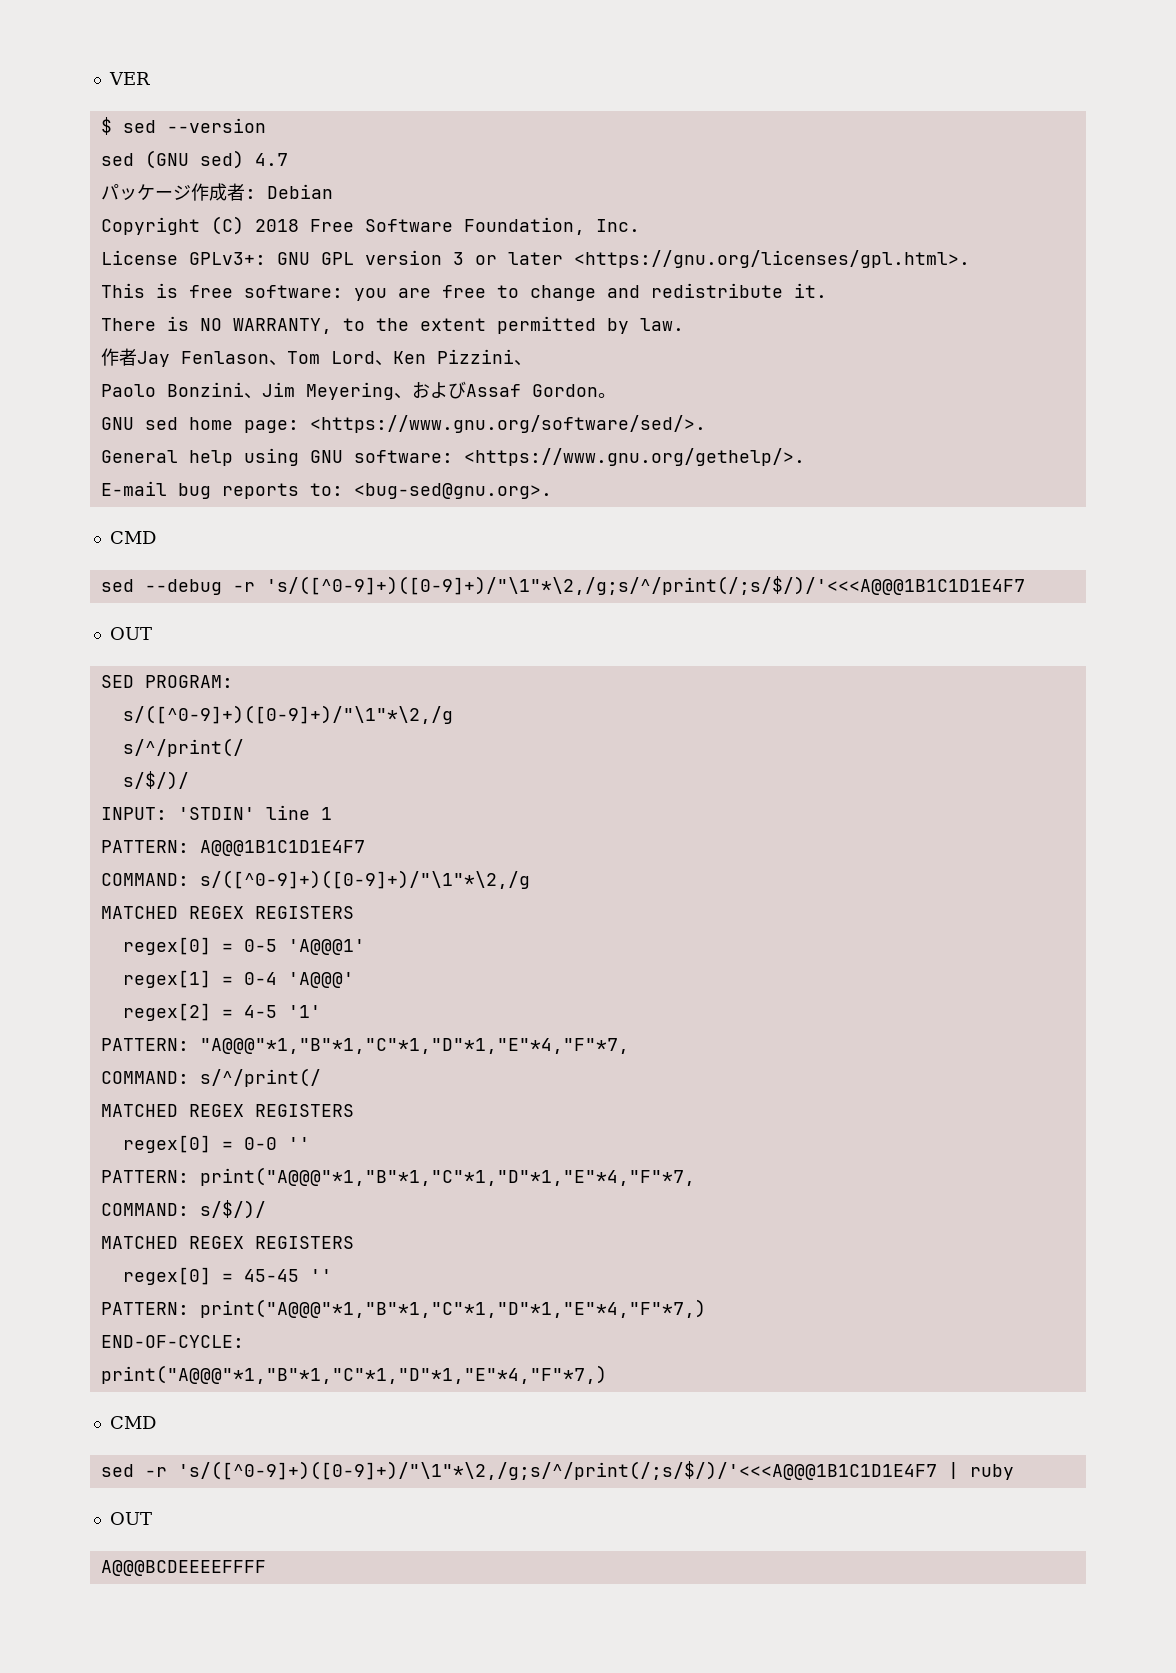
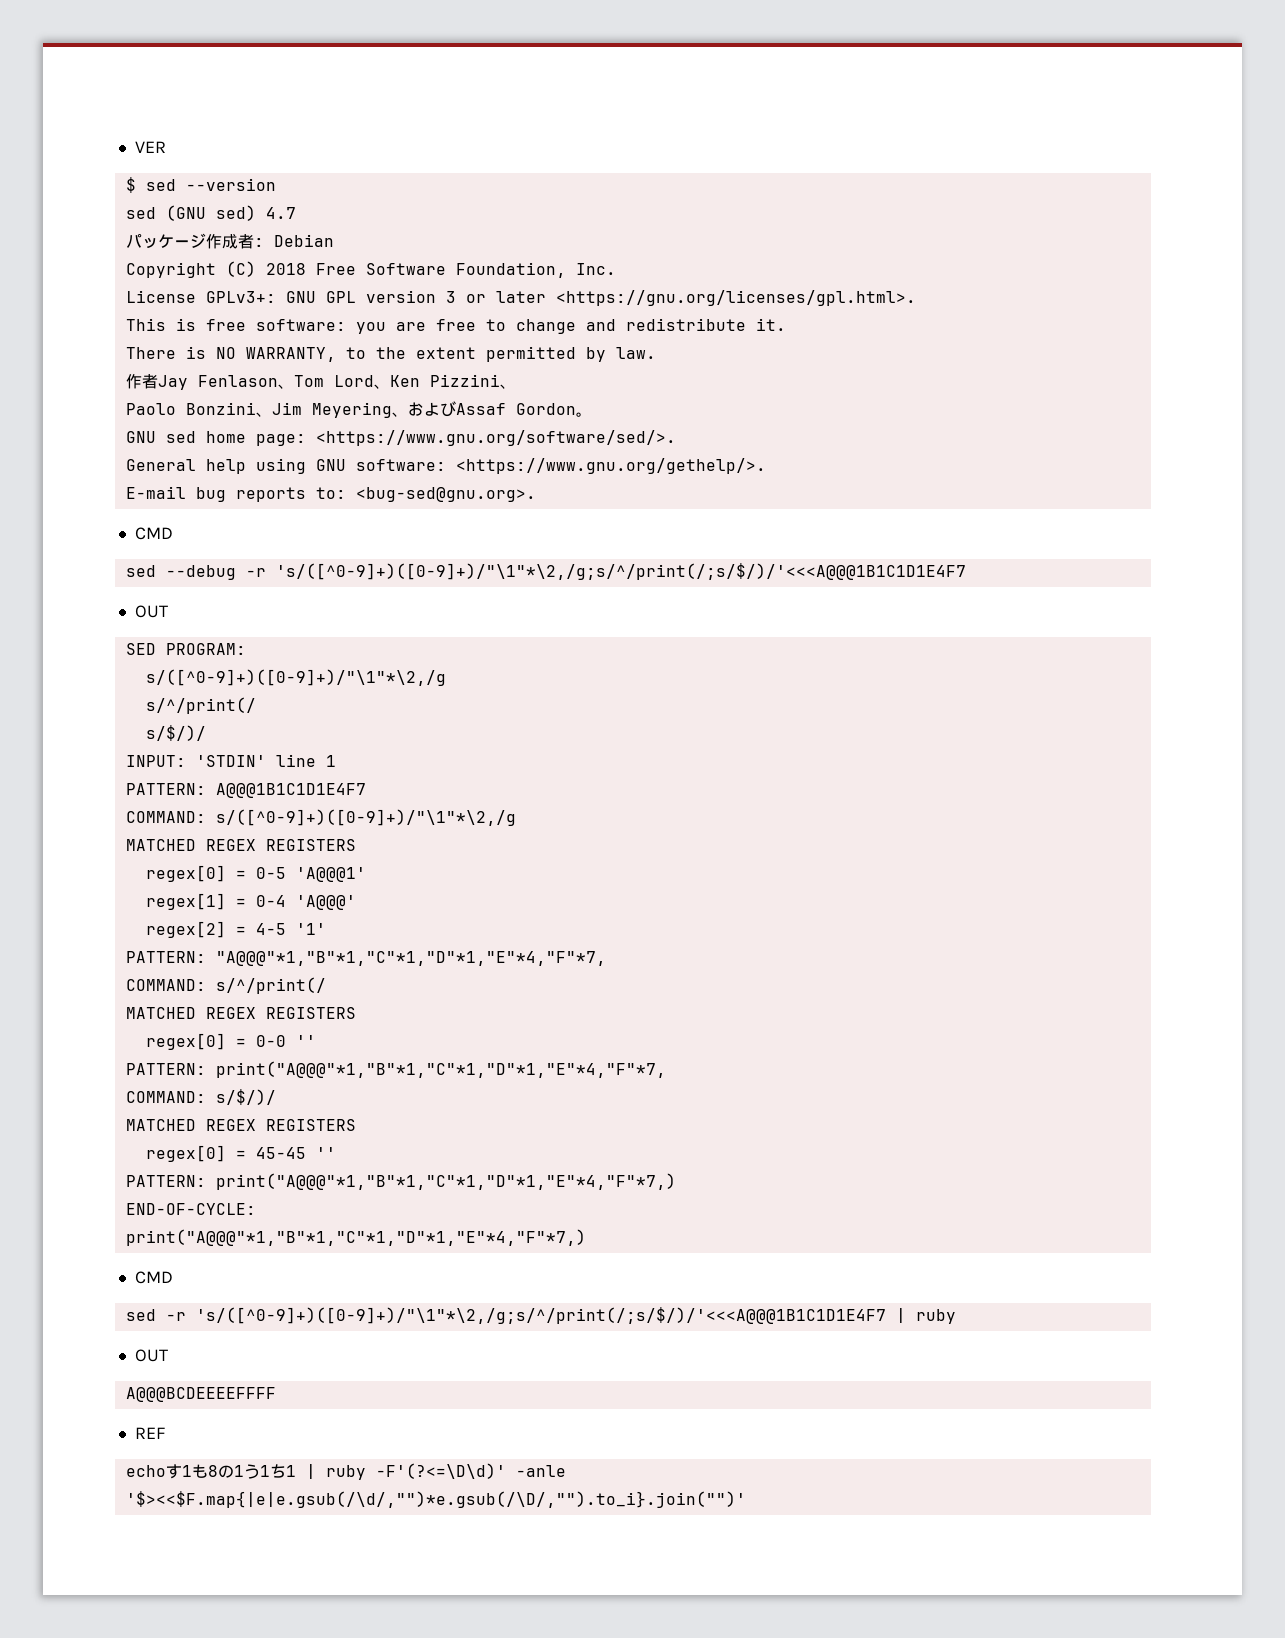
+ REF
+ echoす1も8の1う1ち1 | ruby -F'(?<=\D\d)' -anle '$><<$F.map{|e|e.gsub(/\d/,"")*e.gsub(/\D/,"").to_i}.join("")'

